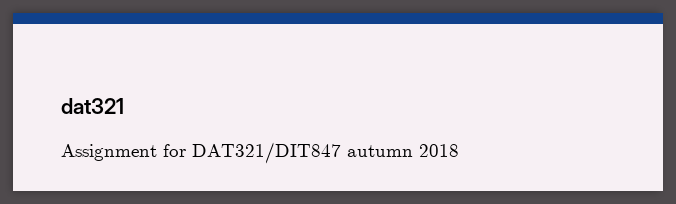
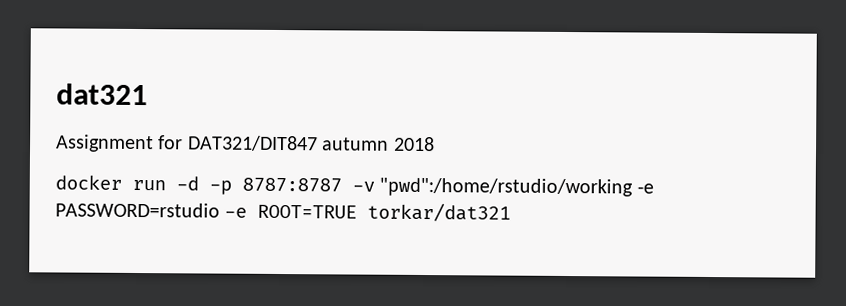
+ docker run -d -p 8787:8787 -v "pwd":/home/rstudio/working -e PASSWORD=rstudio -e ROOT=TRUE torkar/dat321

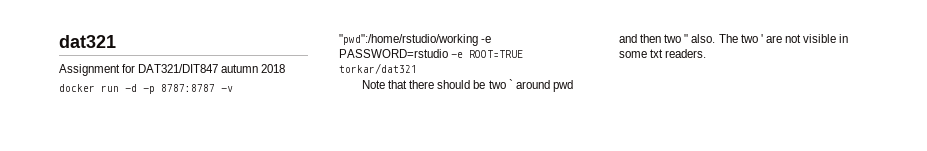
+ Note that there should be two ` around pwd and then two " also. The two ' are not visible in some txt readers.

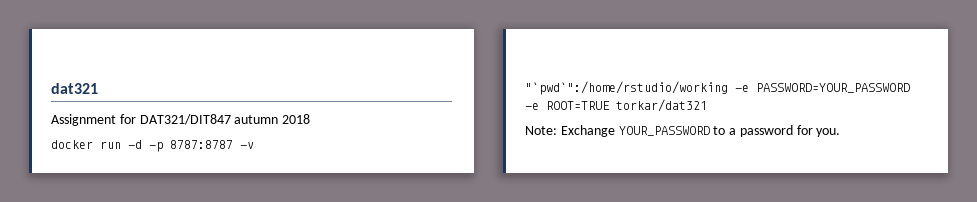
- docker run -d -p 8787:8787 -v "pwd":/home/rstudio/working -e PASSWORD=rstudio -e ROOT=TRUE torkar/dat321
+ docker run -d -p 8787:8787 -v "`pwd`":/home/rstudio/working -e PASSWORD=YOUR_PASSWORD -e ROOT=TRUE torkar/dat321
- Note that there should be two ` around pwd and then two " also. The two ' are not visible in some txt readers.
+ Note: Exchange YOUR_PASSWORD to a password for you.

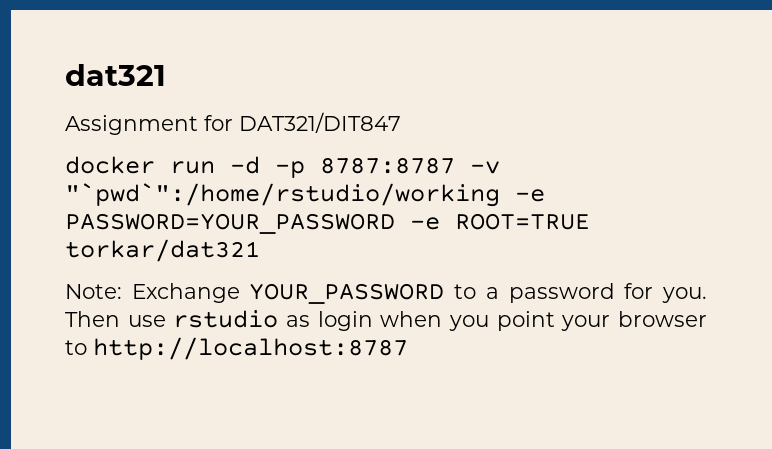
- Assignment for DAT321/DIT847 autumn 2018
+ Assignment for DAT321/DIT847
+ Then use rstudio as login when you point your browser to http://localhost:8787

